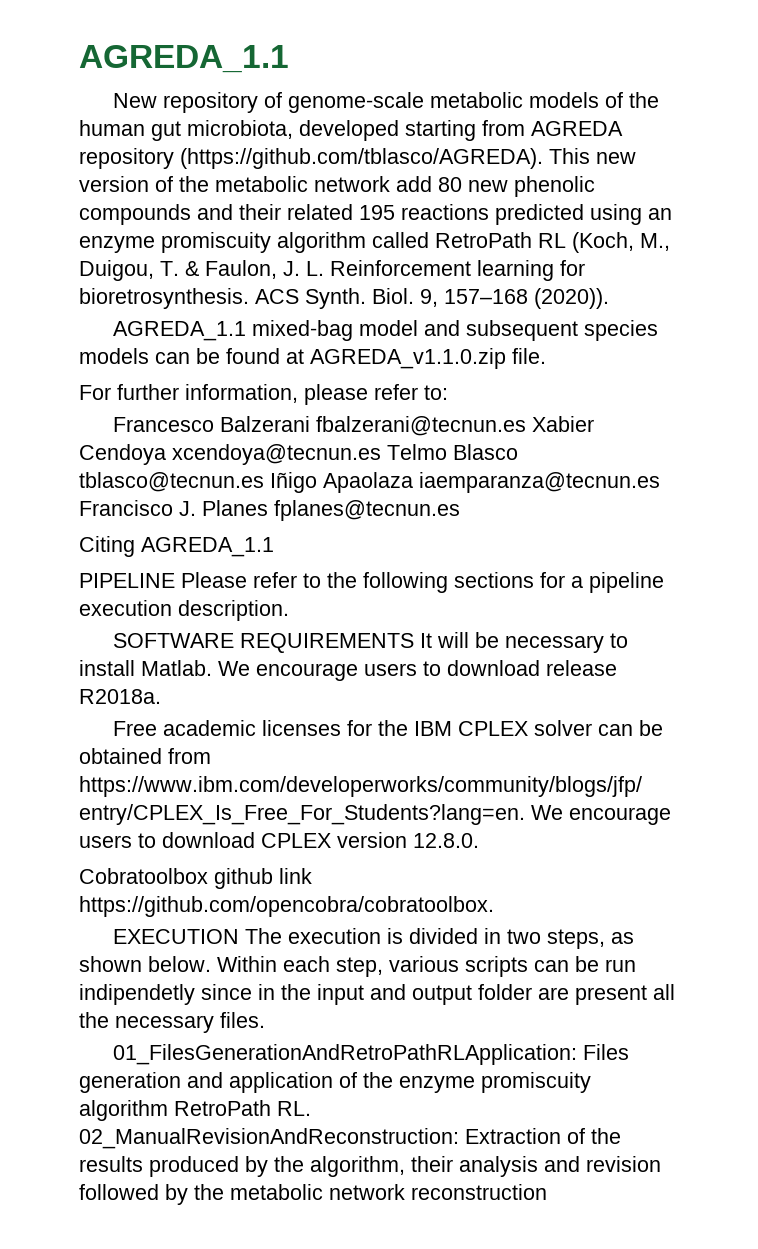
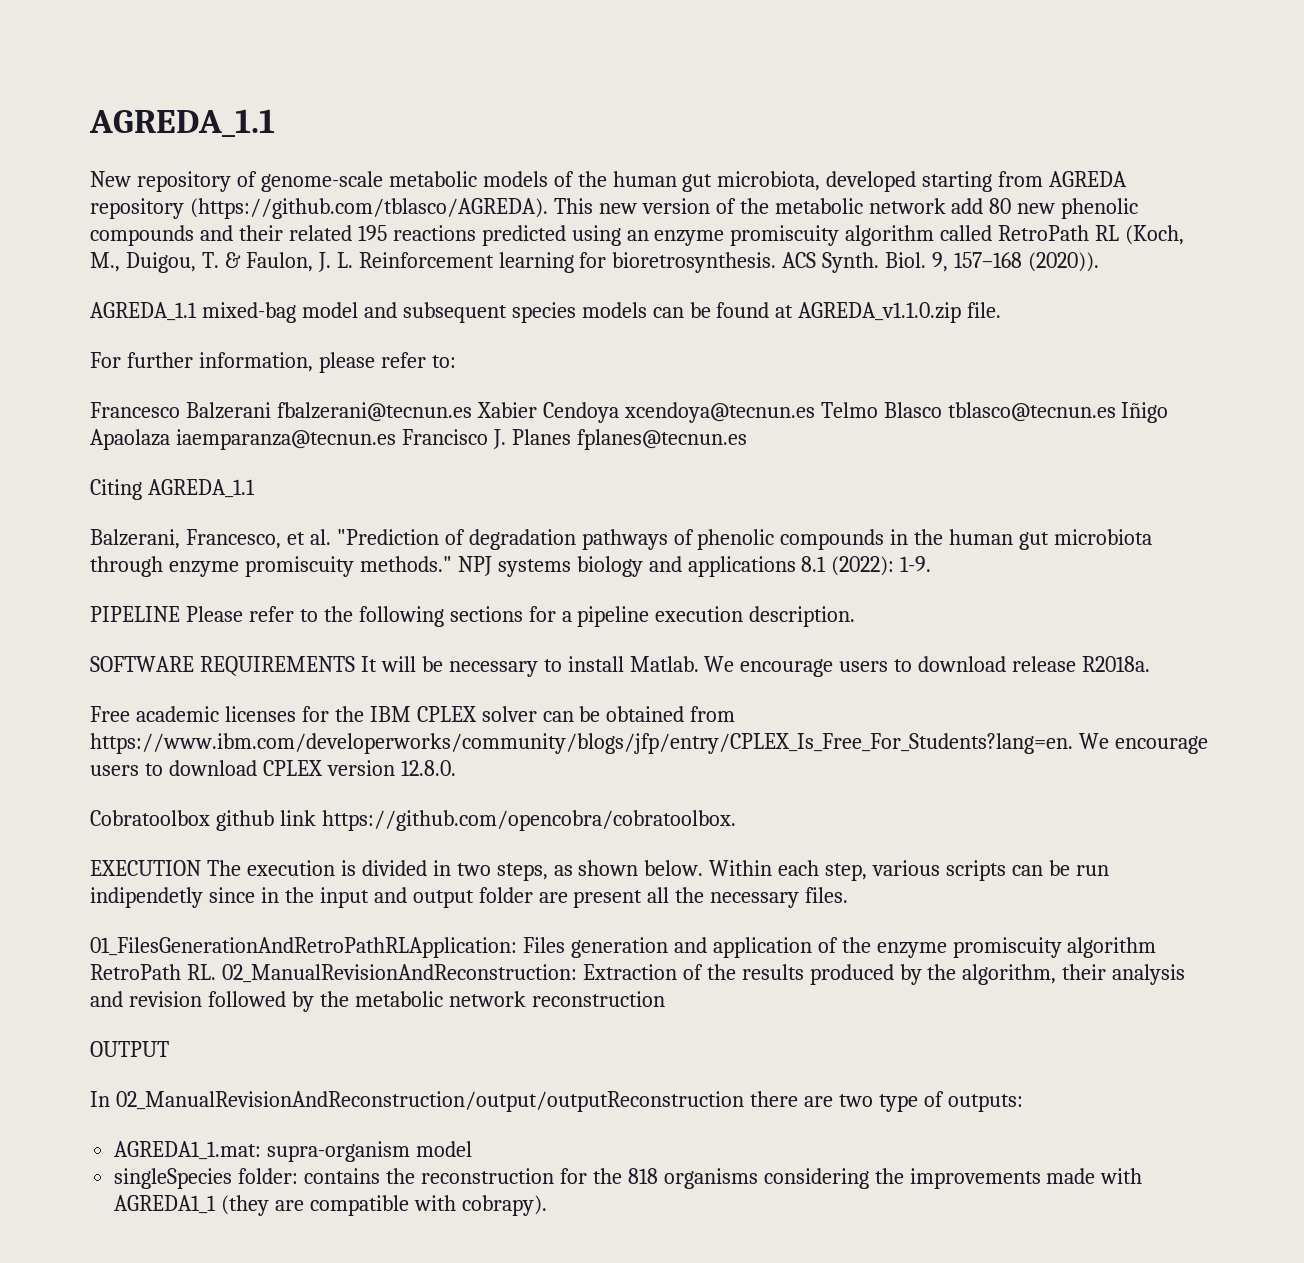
+ Balzerani, Francesco, et al. "Prediction of degradation pathways of phenolic compounds in the human gut microbiota through enzyme promiscuity methods." NPJ systems biology and applications 8.1 (2022): 1-9.
+ OUTPUT
+ In 02_ManualRevisionAndReconstruction/output/outputReconstruction there are two type of outputs:
+ AGREDA1_1.mat: supra-organism model
+ singleSpecies folder: contains the reconstruction for the 818 organisms considering the improvements made with AGREDA1_1 (they are compatible with cobrapy).

